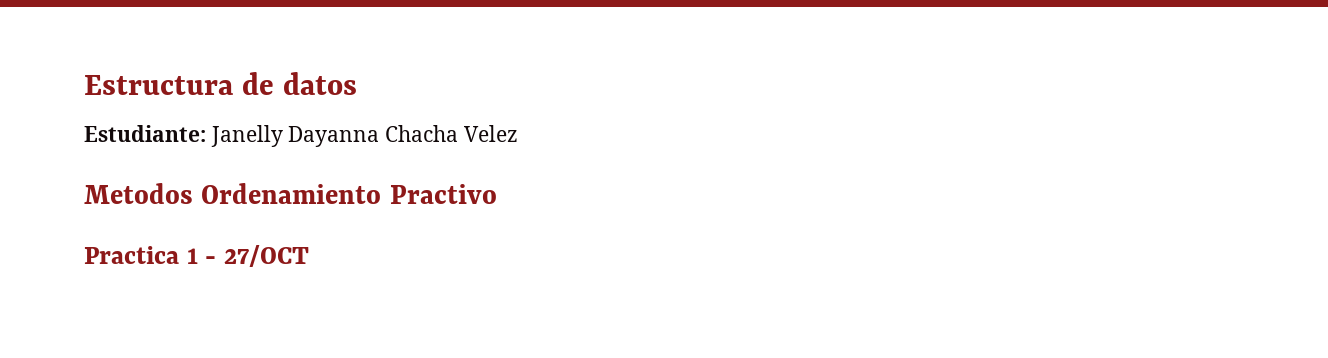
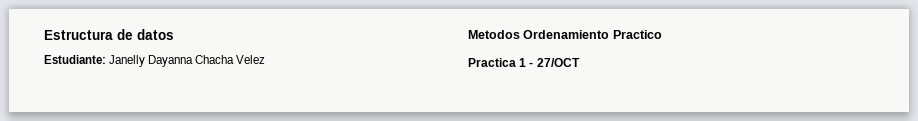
- Metodos Ordenamiento Practivo
+ Metodos Ordenamiento Practico

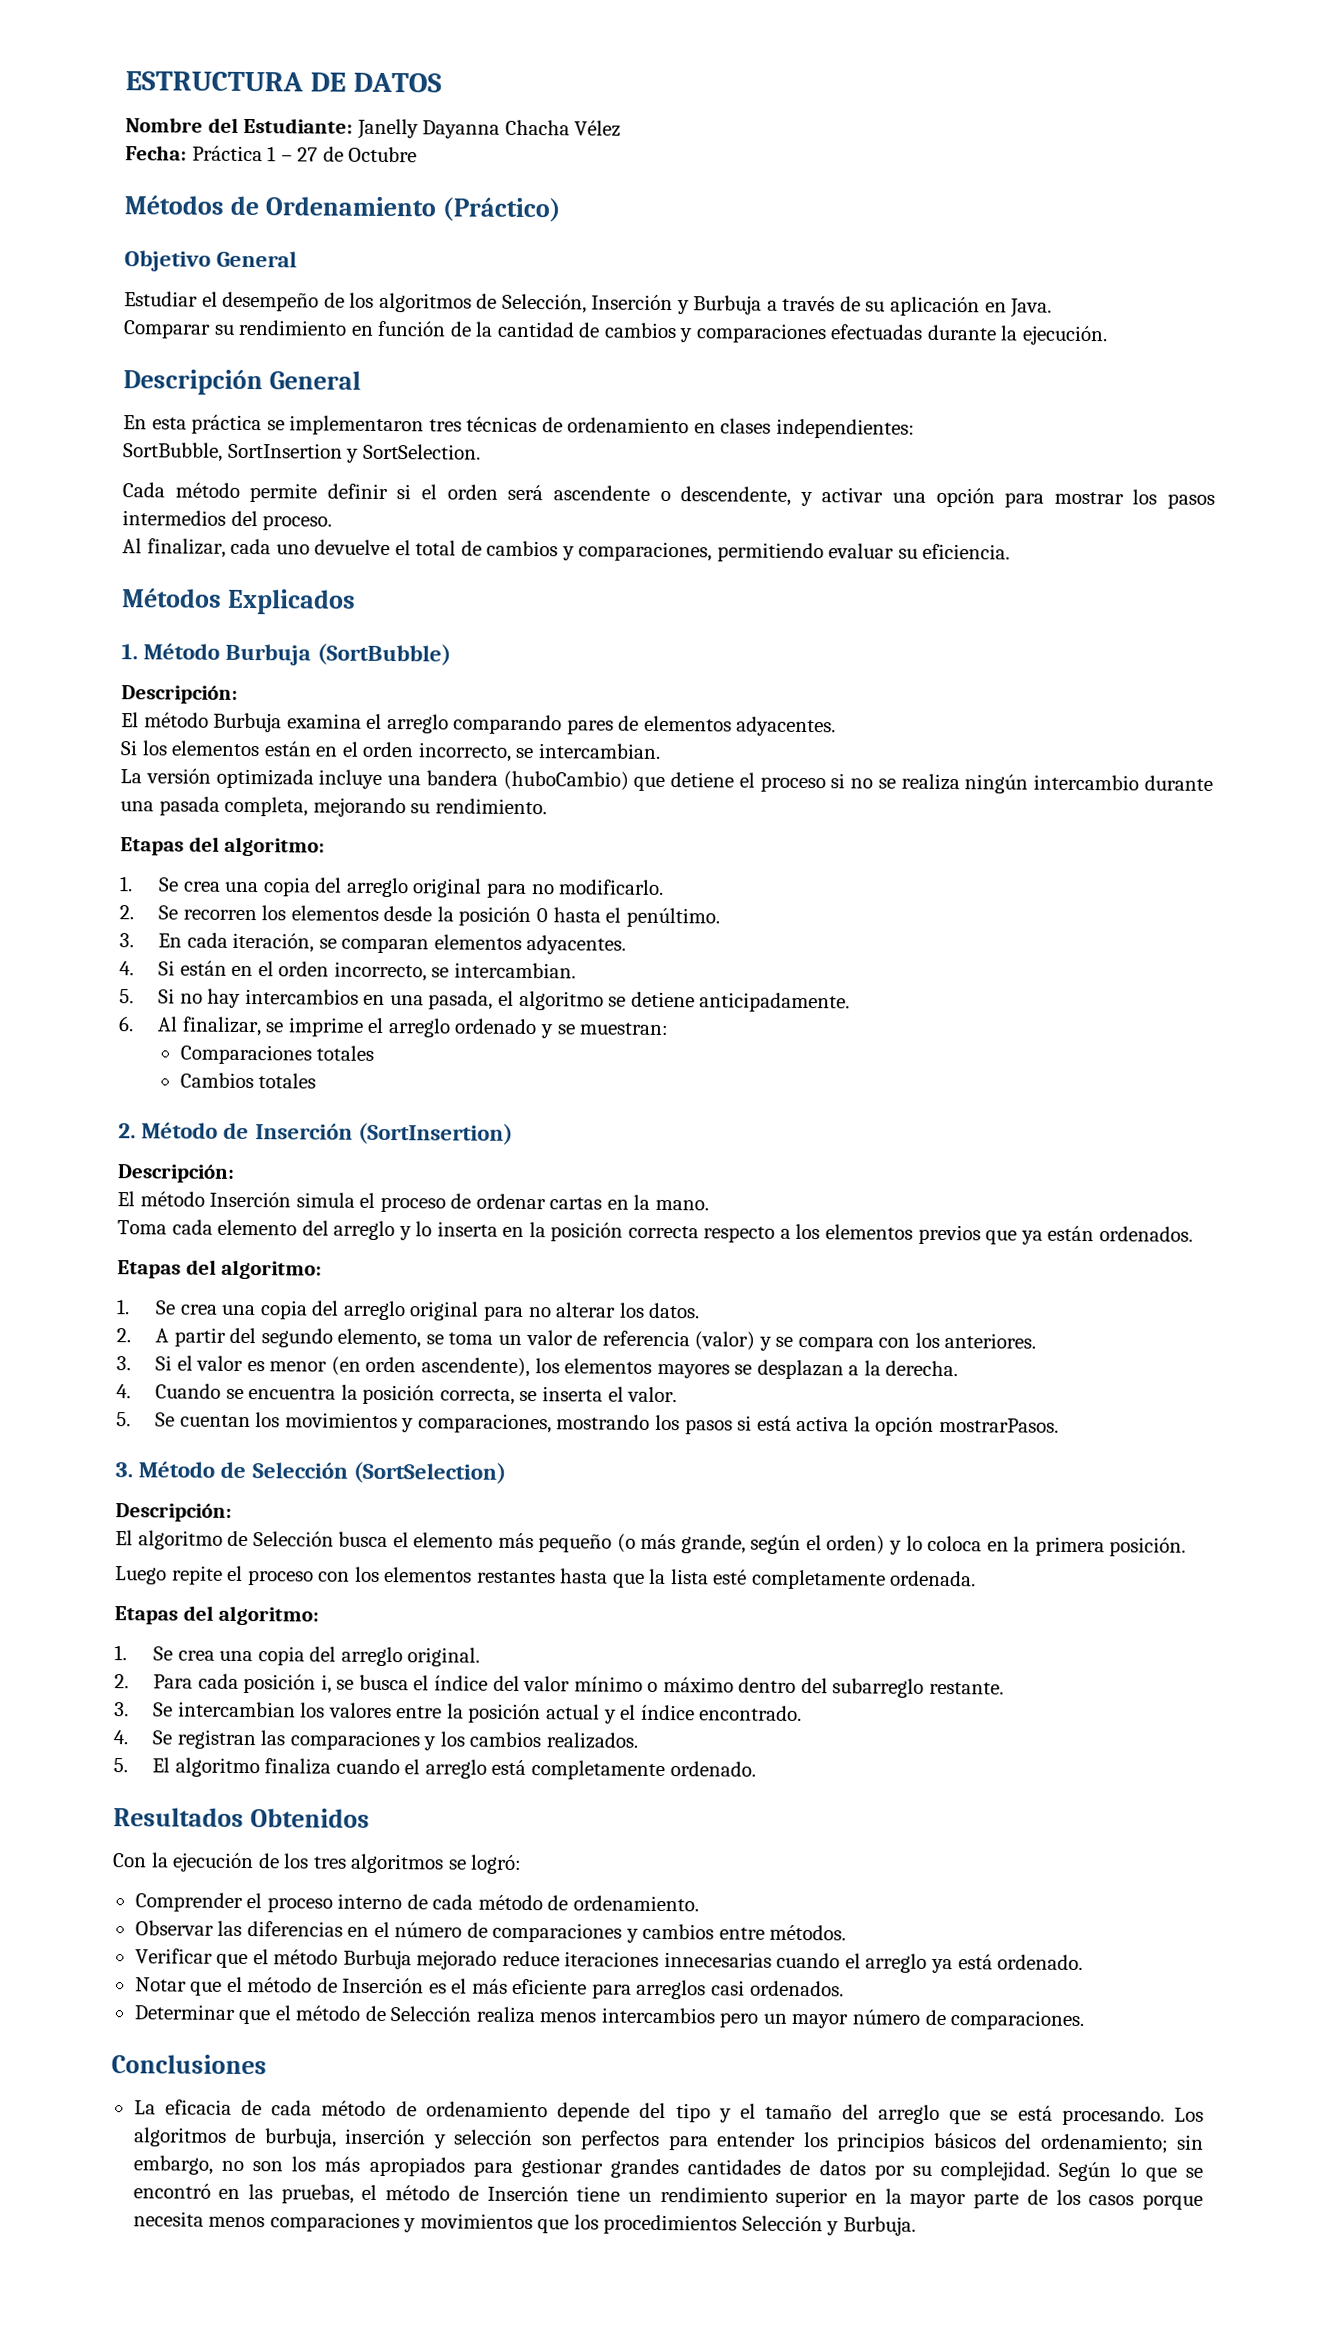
- Estructura de datos
- Estudiante: Janelly Dayanna Chacha Velez
- Metodos Ordenamiento Practico
- Practica 1 - 27/OCT
+ ESTRUCTURA DE DATOS
+ Nombre del Estudiante: Janelly Dayanna Chacha Vélez
+ Fecha: Práctica 1 – 27 de Octubre
+ Métodos de Ordenamiento (Práctico)
+ Objetivo General
+ Estudiar el desempeño de los algoritmos de Selección, Inserción y Burbuja a través de su aplicación en Java.
+ Comparar su rendimiento en función de la cantidad de cambios y comparaciones efectuadas durante la ejecución.
+ Descripción General
+ En esta práctica se implementaron tres técnicas de ordenamiento en clases independientes:
+ SortBubble, SortInsertion y SortSelection.
+ Cada método permite definir si el orden será ascendente o descendente, y activar una opción para mostrar los pasos intermedios del proceso.
+ Al finalizar, cada uno devuelve el total de cambios y comparaciones, permitiendo evaluar su eficiencia.
+ Métodos Explicados
+ 1. Método Burbuja (SortBubble)
+ Descripción:
+ El método Burbuja examina el arreglo comparando pares de elementos adyacentes.
+ Si los elementos están en el orden incorrecto, se intercambian.
+ La versión optimizada incluye una bandera (huboCambio) que detiene el proceso si no se realiza ningún intercambio durante una pasada completa, mejorando su rendimiento.
+ Etapas del algoritmo:
+ 1. Se crea una copia del arreglo original para no modificarlo.
+ 2. Se recorren los elementos desde la posición 0 hasta el penúltimo.
+ 3. En cada iteración, se comparan elementos adyacentes.
+ 4. Si están en el orden incorrecto, se intercambian.
+ 5. Si no hay intercambios en una pasada, el algoritmo se detiene anticipadamente.
+ 6. Al finalizar, se imprime el arreglo ordenado y se muestran:
+ Comparaciones totales
+ Cambios totales
+ 2. Método de Inserción (SortInsertion)
+ Descripción:
+ El método Inserción simula el proceso de ordenar cartas en la mano.
+ Toma cada elemento del arreglo y lo inserta en la posición correcta respecto a los elementos previos que ya están ordenados.
+ Etapas del algoritmo:
+ 1. Se crea una copia del arreglo original para no alterar los datos.
+ 2. A partir del segundo elemento, se toma un valor de referencia (valor) y se compara con los anteriores.
+ 3. Si el valor es menor (en orden ascendente), los elementos mayores se desplazan a la derecha.
+ 4. Cuando se encuentra la posición correcta, se inserta el valor.
+ 5. Se cuentan los movimientos y comparaciones, mostrando los pasos si está activa la opción mostrarPasos.
+ 3. Método de Selección (SortSelection)
+ Descripción:
+ El algoritmo de Selección busca el elemento más pequeño (o más grande, según el orden) y lo coloca en la primera posición.
+ Luego repite el proceso con los elementos restantes hasta que la lista esté completamente ordenada.
+ Etapas del algoritmo:
+ 1. Se crea una copia del arreglo original.
+ 2. Para cada posición i, se busca el índice del valor mínimo o máximo dentro del subarreglo restante.
+ 3. Se intercambian los valores entre la posición actual y el índice encontrado.
+ 4. Se registran las comparaciones y los cambios realizados.
+ 5. El algoritmo finaliza cuando el arreglo está completamente ordenado.
+ Resultados Obtenidos
+ Con la ejecución de los tres algoritmos se logró:
+ Comprender el proceso interno de cada método de ordenamiento.
+ Observar las diferencias en el número de comparaciones y cambios entre métodos.
+ Verificar que el método Burbuja mejorado reduce iteraciones innecesarias cuando el arreglo ya está ordenado.
+ Notar que el método de Inserción es el más eficiente para arreglos casi ordenados.
+ Determinar que el método de Selección realiza menos intercambios pero un mayor número de comparaciones.
+ Conclusiones
+ La eficacia de cada método de ordenamiento depende del tipo y el tamaño del arreglo que se está procesando. Los algoritmos de burbuja, inserción y selección son perfectos para entender los principios básicos del ordenamiento; sin embargo, no son los más apropiados para gestionar grandes cantidades de datos por su complejidad. Según lo que se encontró en las pruebas, el método de Inserción tiene un rendimiento superior en la mayor parte de los casos porque necesita menos comparaciones y movimientos que los procedimientos Selección y Burbuja.

